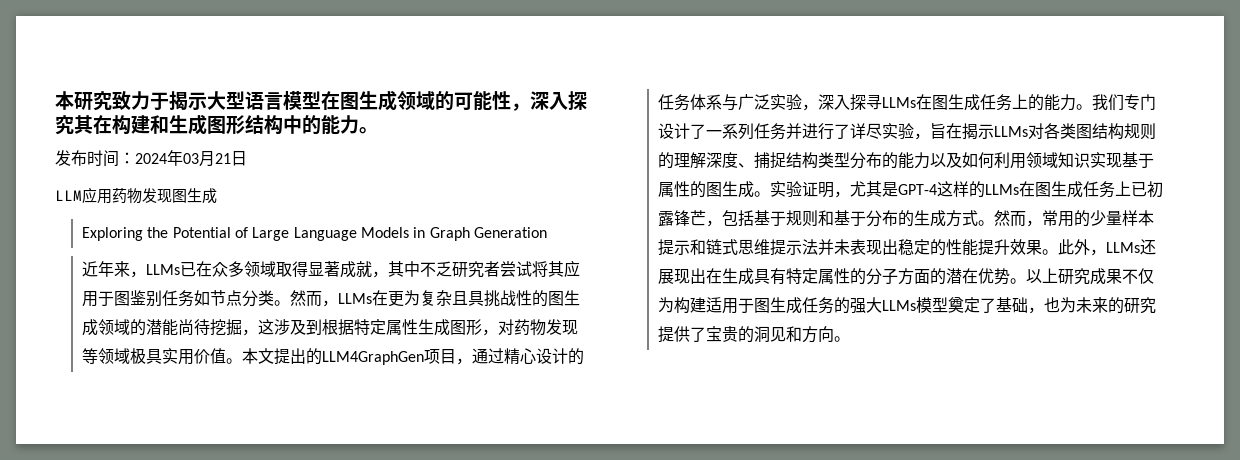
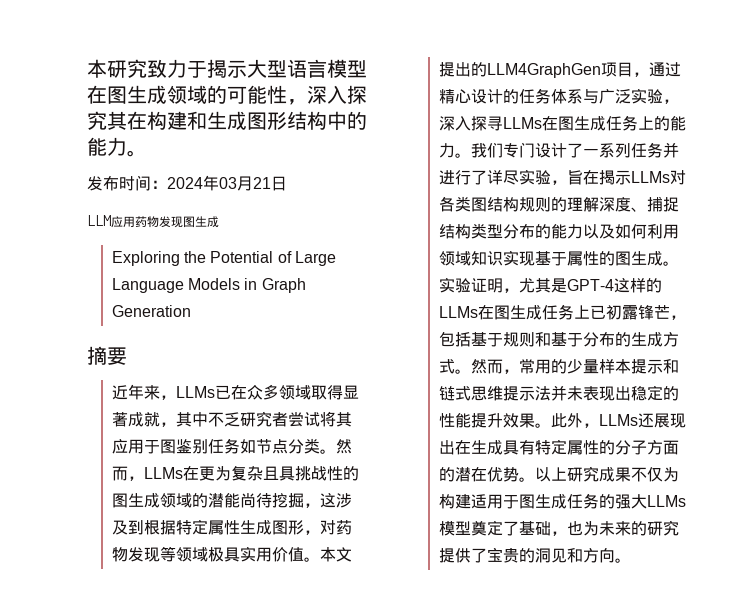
+ 摘要

